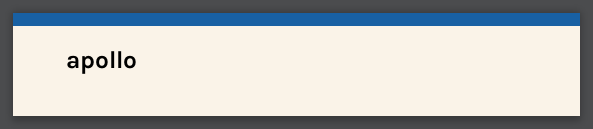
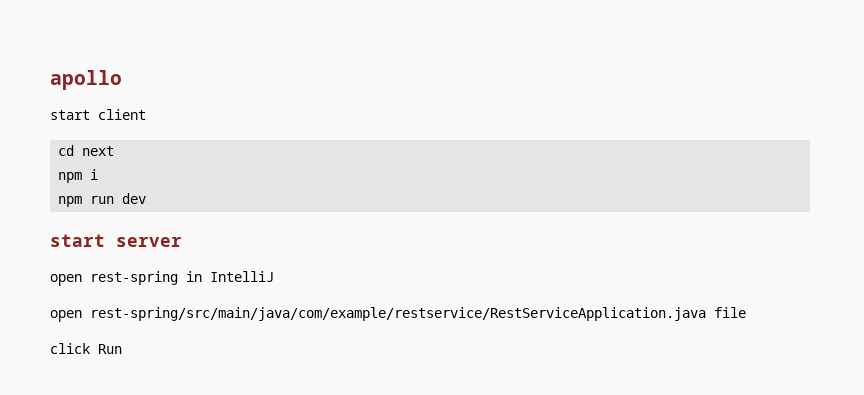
+ start client
+ cd next
+ npm i
+ npm run dev
+ start server
+ open rest-spring in IntelliJ
+ open rest-spring/src/main/java/com/example/restservice/RestServiceApplication.java file
+ click Run

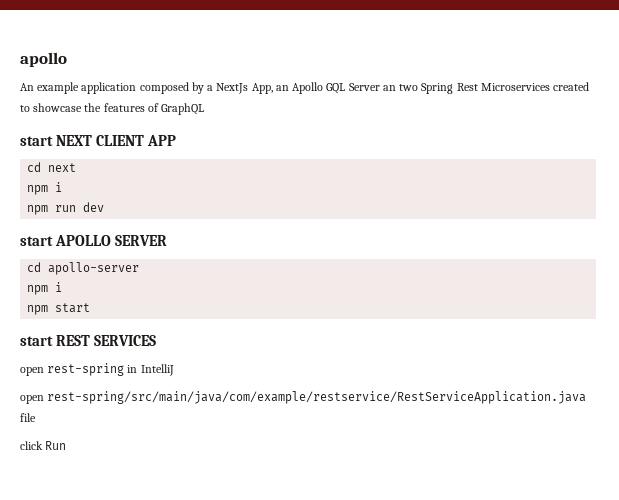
- start client
+ An example application composed by a NextJs App, an Apollo GQL Server an two Spring Rest Microservices created to showcase the features of GraphQL
+ start NEXT CLIENT APP
- start server
+ start APOLLO SERVER
+ cd apollo-server
+ npm i
+ npm start
+ start REST SERVICES

